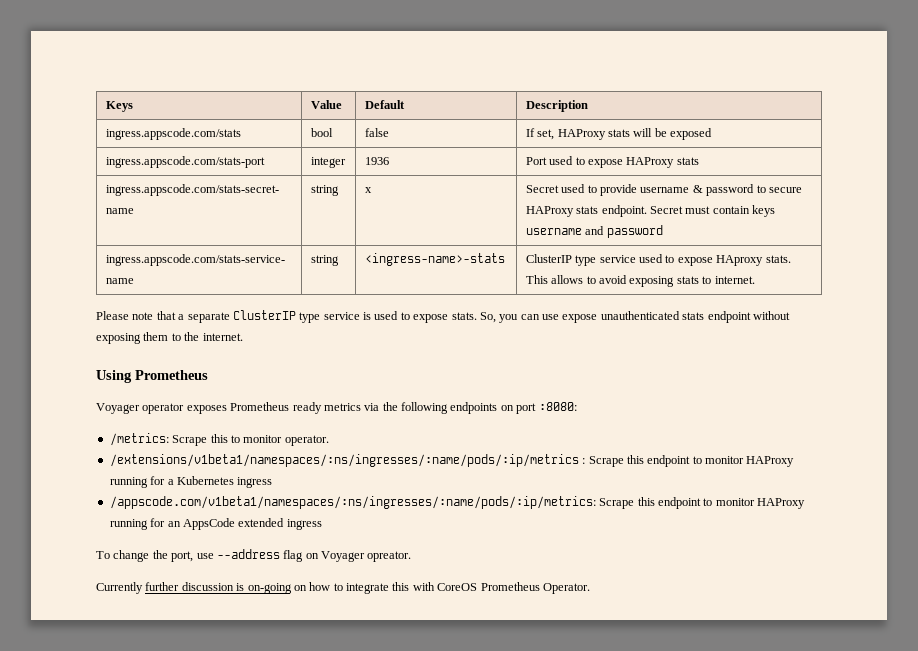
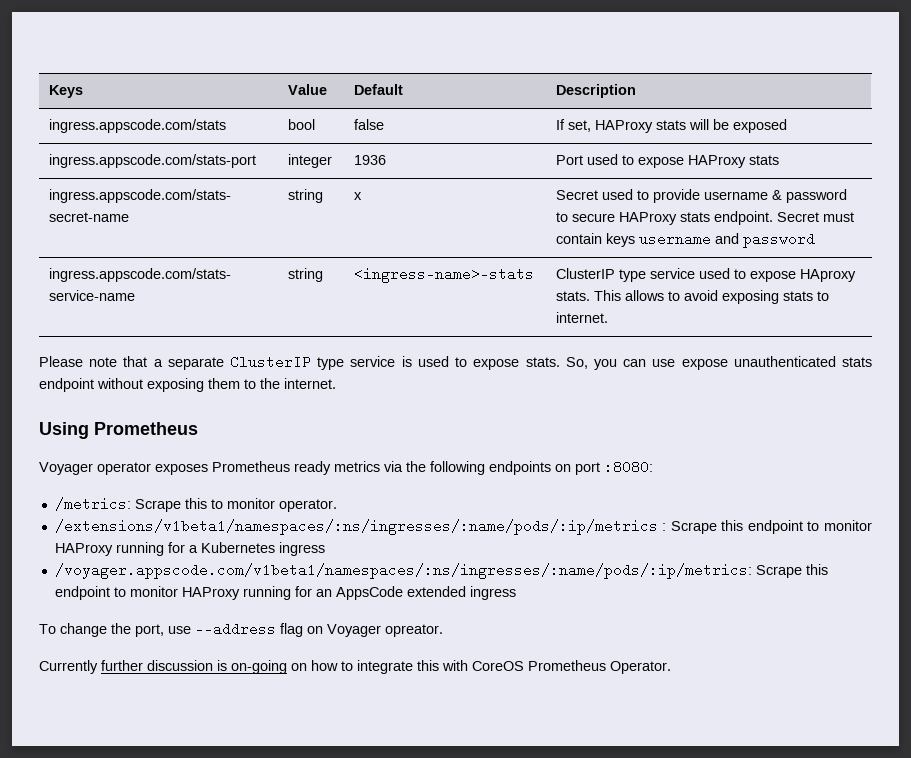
- /appscode.com/v1beta1/namespaces/:ns/ingresses/:name/pods/:ip/metrics: Scrape this endpoint to monitor HAProxy running for an AppsCode extended ingress
+ /voyager.appscode.com/v1beta1/namespaces/:ns/ingresses/:name/pods/:ip/metrics: Scrape this endpoint to monitor HAProxy running for an AppsCode extended ingress

